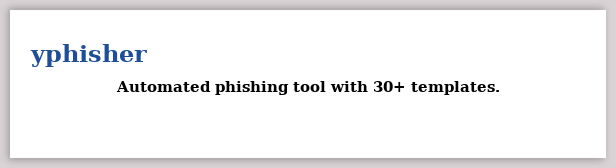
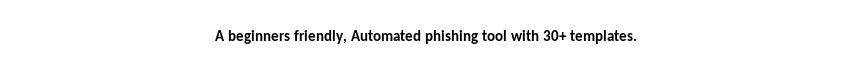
- yphisher
- Automated phishing tool with 30+ templates.
+ A beginners friendly, Automated phishing tool with 30+ templates.

